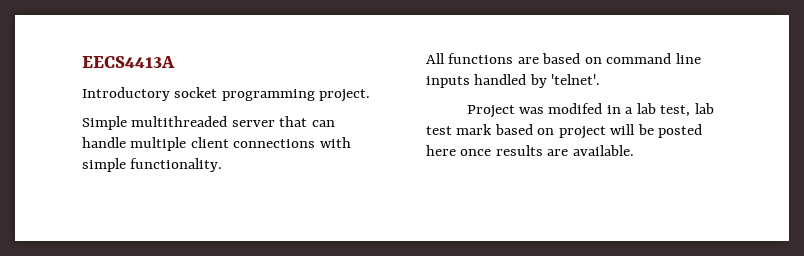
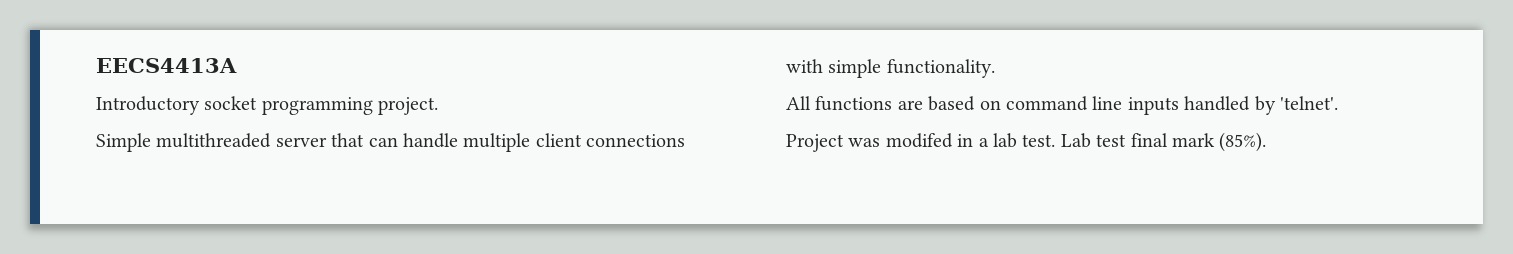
- Project was modifed in a lab test, lab test mark based on project will be posted here once results are available.
+ Project was modifed in a lab test. Lab test final mark (85%).

